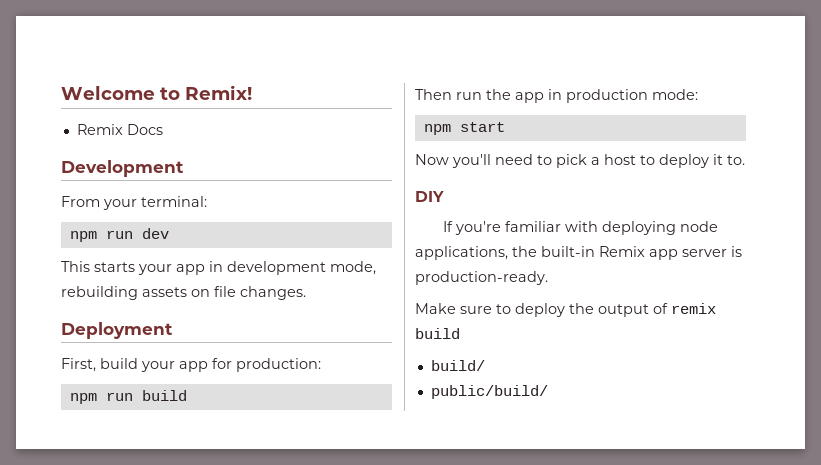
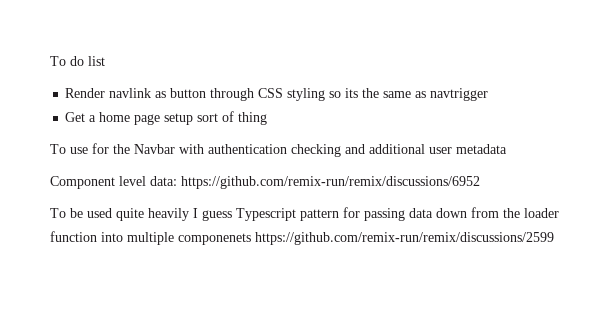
- Welcome to Remix!
- Remix Docs
- Development
- From your terminal:
- npm run dev
- This starts your app in development mode, rebuilding assets on file changes.
- Deployment
- First, build your app for production:
- npm run build
- Then run the app in production mode:
- npm start
- Now you'll need to pick a host to deploy it to.
- DIY
- If you're familiar with deploying node applications, the built-in Remix app server is production-ready.
- Make sure to deploy the output of remix build
- build/
- public/build/
+ To do list
+ Render navlink as button through CSS styling so its the same as navtrigger
+ Get a home page setup sort of thing
+ To use for the Navbar with authentication checking and additional user metadata
+ Component level data: https://github.com/remix-run/remix/discussions/6952
+ To be used quite heavily I guess Typescript pattern for passing data down from the loader function into multiple componenets https://github.com/remix-run/remix/discussions/2599

